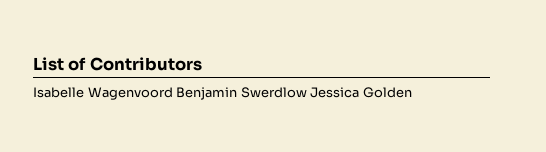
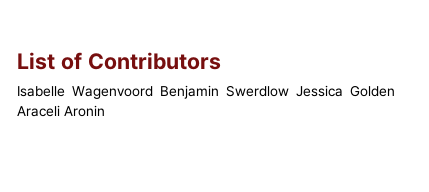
- Isabelle Wagenvoord Benjamin Swerdlow Jessica Golden
+ Isabelle Wagenvoord Benjamin Swerdlow Jessica Golden Araceli Aronin

